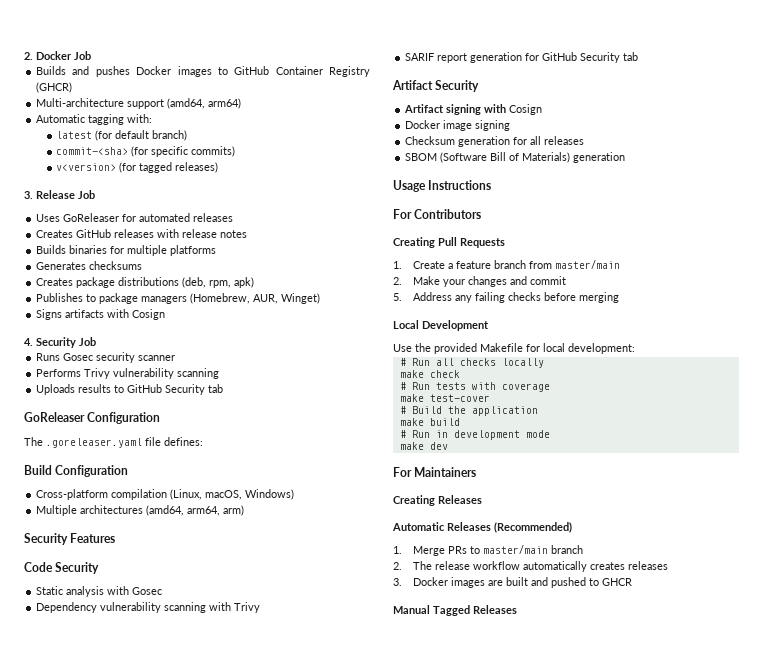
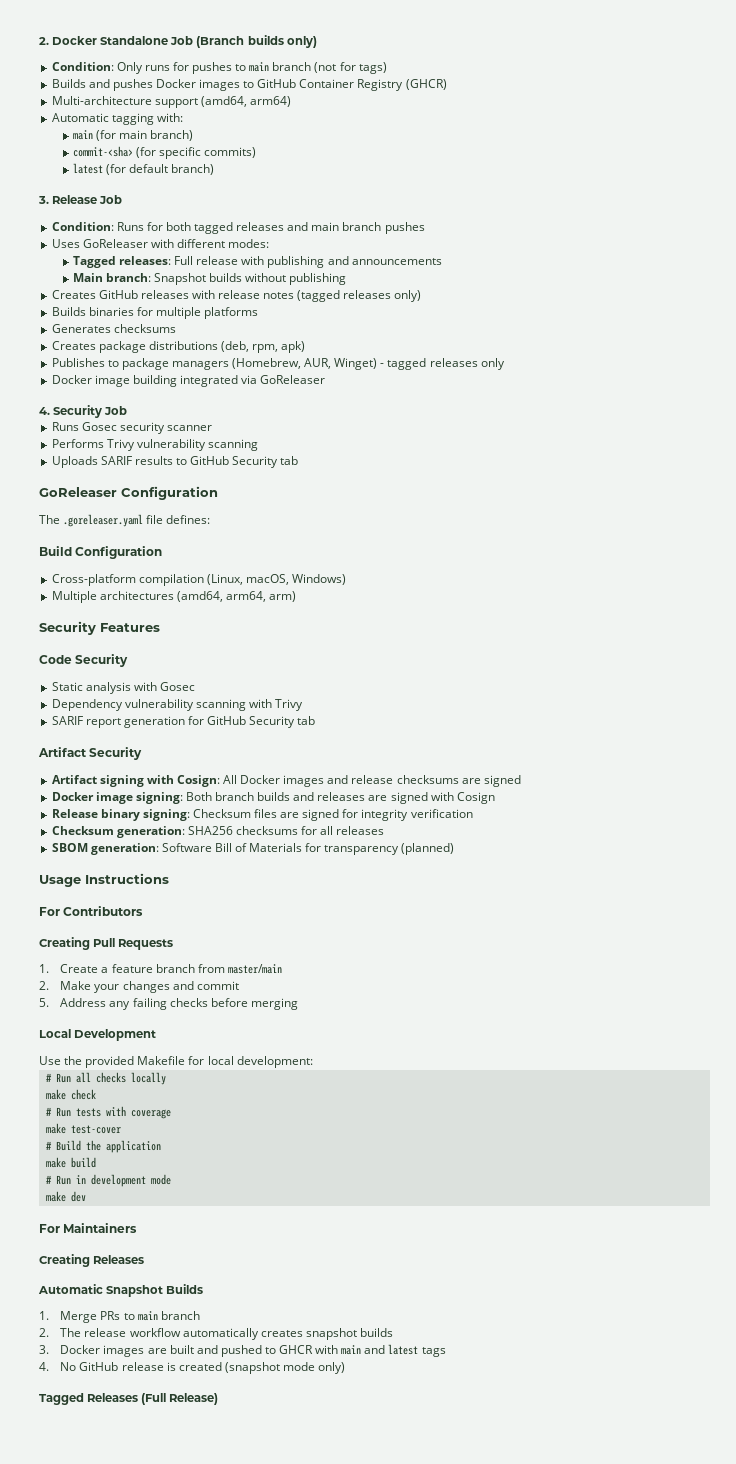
- 2. Docker Job
+ 2. Docker Standalone Job (Branch builds only)
+ Condition: Only runs for pushes to main branch (not for tags)
- latest (for default branch)
+ main (for main branch)
- v<version> (for tagged releases)
+ latest (for default branch)
- Uses GoReleaser for automated releases
+ Condition: Runs for both tagged releases and main branch pushes
+ Uses GoReleaser with different modes:
+ Tagged releases: Full release with publishing and announcements
+ Main branch: Snapshot builds without publishing
- Creates GitHub releases with release notes
+ Creates GitHub releases with release notes (tagged releases only)
- Publishes to package managers (Homebrew, AUR, Winget)
- Signs artifacts with Cosign
+ Publishes to package managers (Homebrew, AUR, Winget) - tagged releases only
+ Docker image building integrated via GoReleaser
- Uploads results to GitHub Security tab
+ Uploads SARIF results to GitHub Security tab
- Artifact signing with Cosign
- Docker image signing
- Checksum generation for all releases
- SBOM (Software Bill of Materials) generation
+ Artifact signing with Cosign: All Docker images and release checksums are signed
+ Docker image signing: Both branch builds and releases are signed with Cosign
+ Release binary signing: Checksum files are signed for integrity verification
+ Checksum generation: SHA256 checksums for all releases
+ SBOM generation: Software Bill of Materials for transparency (planned)
- Automatic Releases (Recommended)
+ Automatic Snapshot Builds
- 1. Merge PRs to master/main branch
+ 1. Merge PRs to main branch
- 2. The release workflow automatically creates releases
+ 2. The release workflow automatically creates snapshot builds
- 3. Docker images are built and pushed to GHCR
- Manual Tagged Releases
+ 3. Docker images are built and pushed to GHCR with main and latest tags
+ 4. No GitHub release is created (snapshot mode only)
+ Tagged Releases (Full Release)

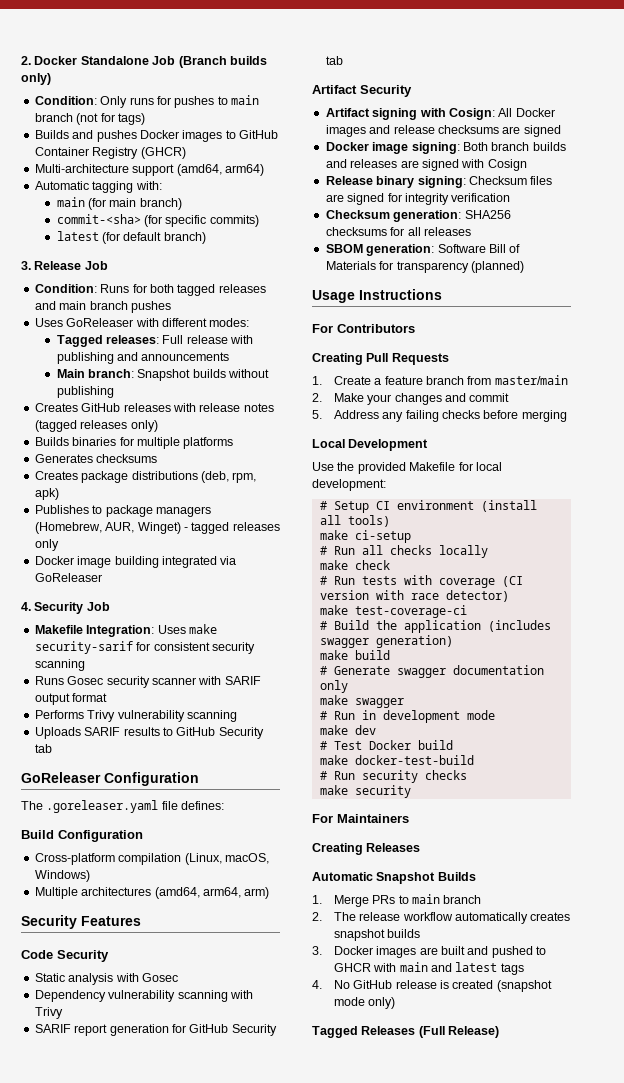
+ Makefile Integration: Uses make security-sarif for consistent security scanning
- Runs Gosec security scanner
+ Runs Gosec security scanner with SARIF output format
+ # Setup CI environment (install all tools)
+ make ci-setup
- # Run tests with coverage
- make test-cover
+ # Run tests with coverage (CI version with race detector)
+ make test-coverage-ci
- # Build the application
+ # Build the application (includes swagger generation)
+ # Generate swagger documentation only
+ make swagger
+ # Test Docker build
+ make docker-test-build
+ # Run security checks
+ make security

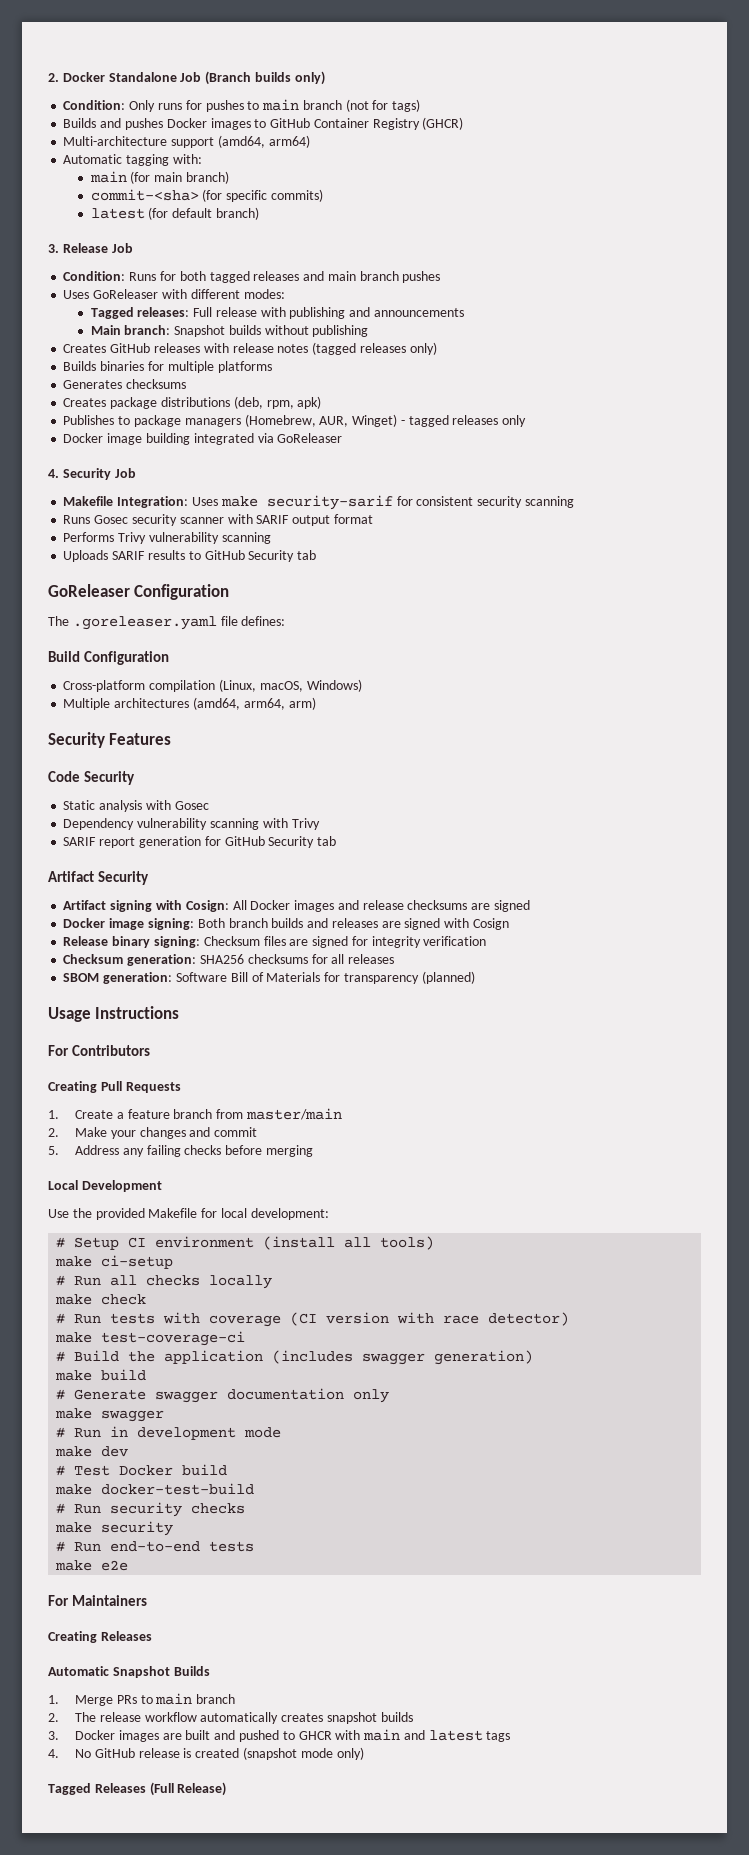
+ # Run end-to-end tests
+ make e2e

